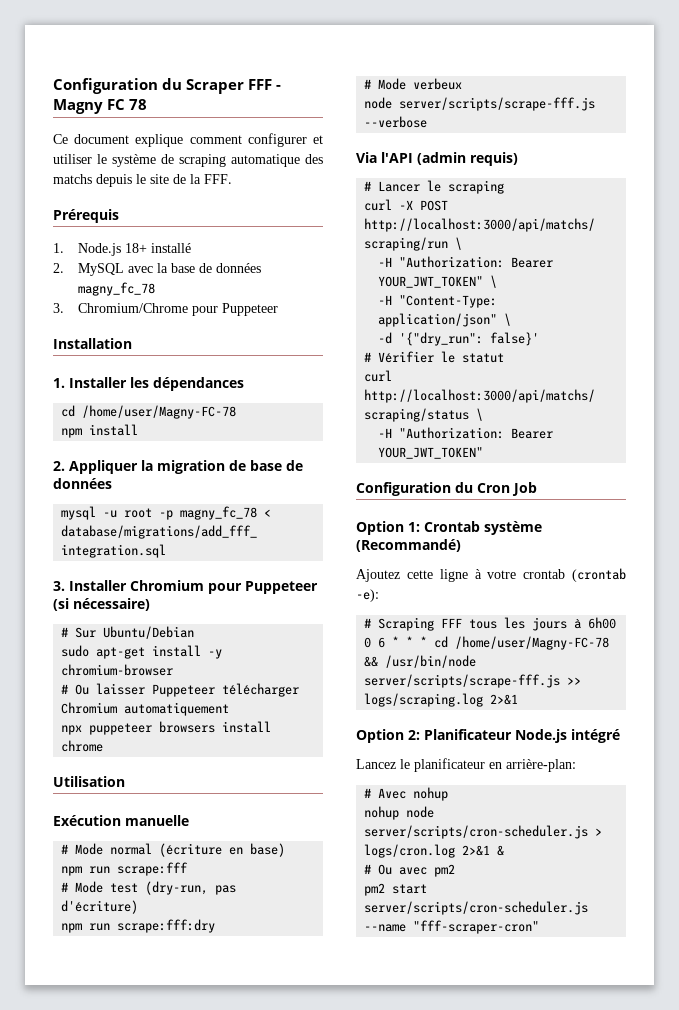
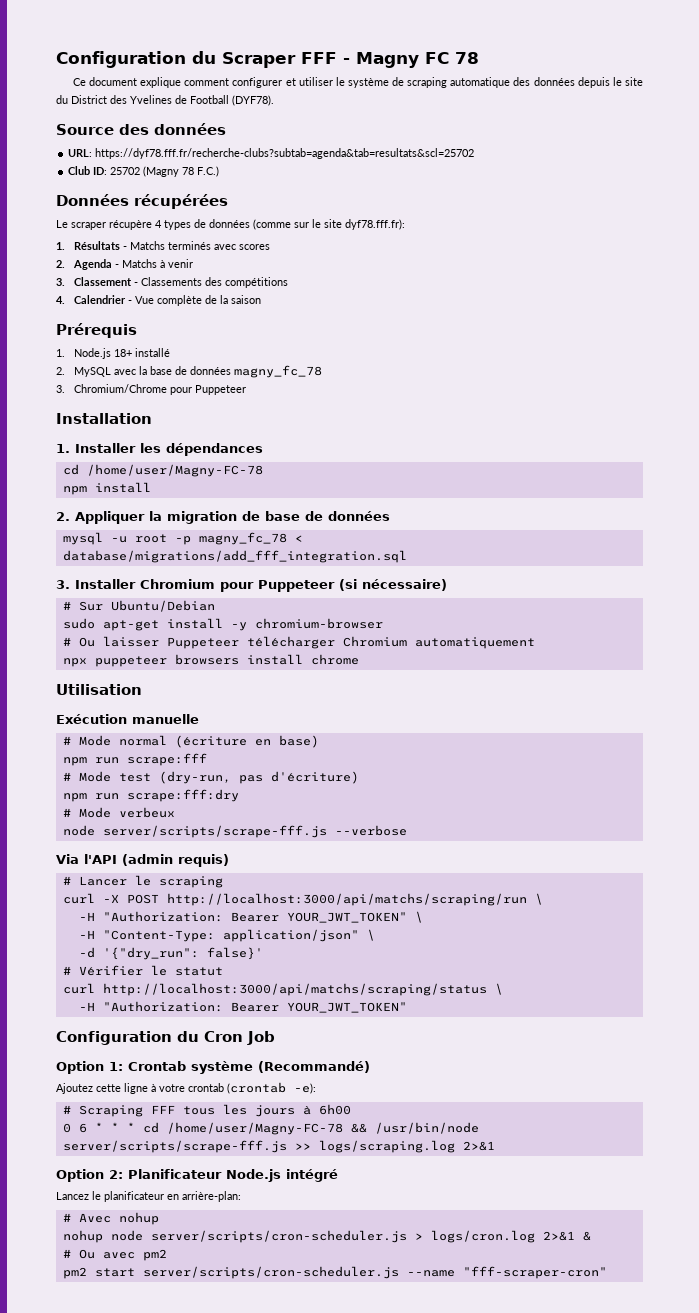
- Ce document explique comment configurer et utiliser le système de scraping automatique des matchs depuis le site de la FFF.
+ Ce document explique comment configurer et utiliser le système de scraping automatique des données depuis le site du District des Yvelines de Football (DYF78).
+ Source des données
+ URL: https://dyf78.fff.fr/recherche-clubs?subtab=agenda&tab=resultats&scl=25702
+ Club ID: 25702 (Magny 78 F.C.)
+ Données récupérées
+ Le scraper récupère 4 types de données (comme sur le site dyf78.fff.fr):
+ 1. Résultats - Matchs terminés avec scores
+ 2. Agenda - Matchs à venir
+ 3. Classement - Classements des compétitions
+ 4. Calendrier - Vue complète de la saison

